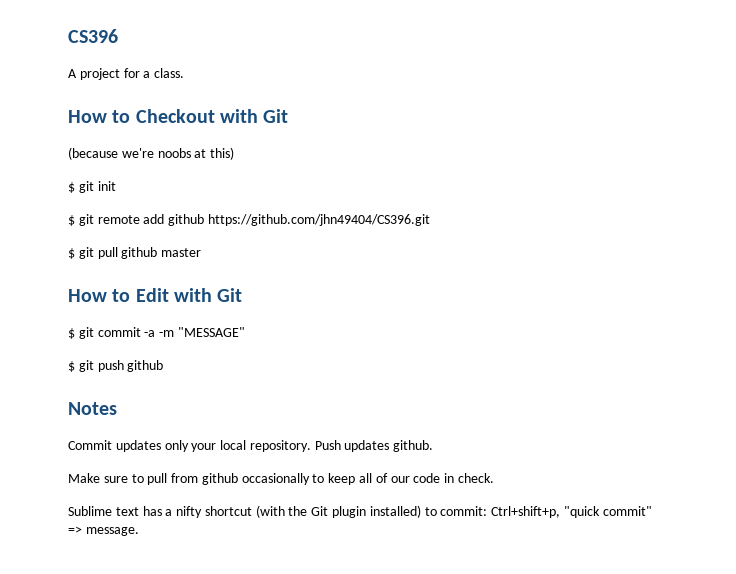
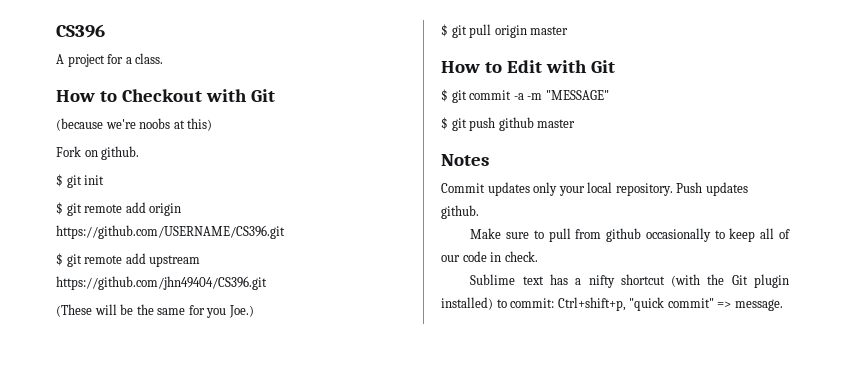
+ Fork on github.
- $ git remote add github https://github.com/jhn49404/CS396.git
+ $ git remote add origin https://github.com/USERNAME/CS396.git
+ $ git remote add upstream https://github.com/jhn49404/CS396.git
+ (These will be the same for you Joe.)
- $ git pull github master
+ $ git pull origin master
- $ git push github
+ $ git push github master

